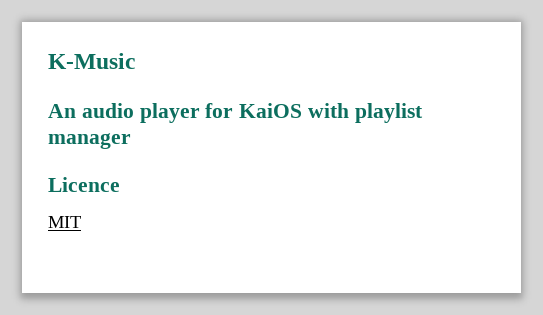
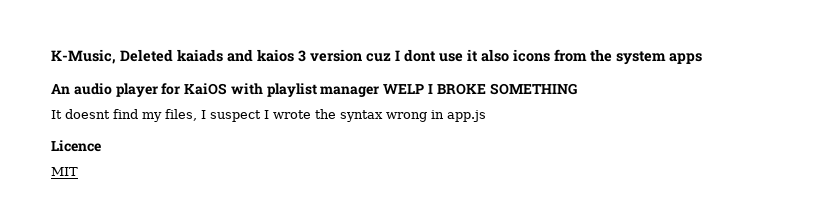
- K-Music
+ K-Music, Deleted kaiads and kaios 3 version cuz I dont use it also icons from the system apps
- An audio player for KaiOS with playlist manager
+ An audio player for KaiOS with playlist manager WELP I BROKE SOMETHING
+ It doesnt find my files, I suspect I wrote the syntax wrong in app.js

